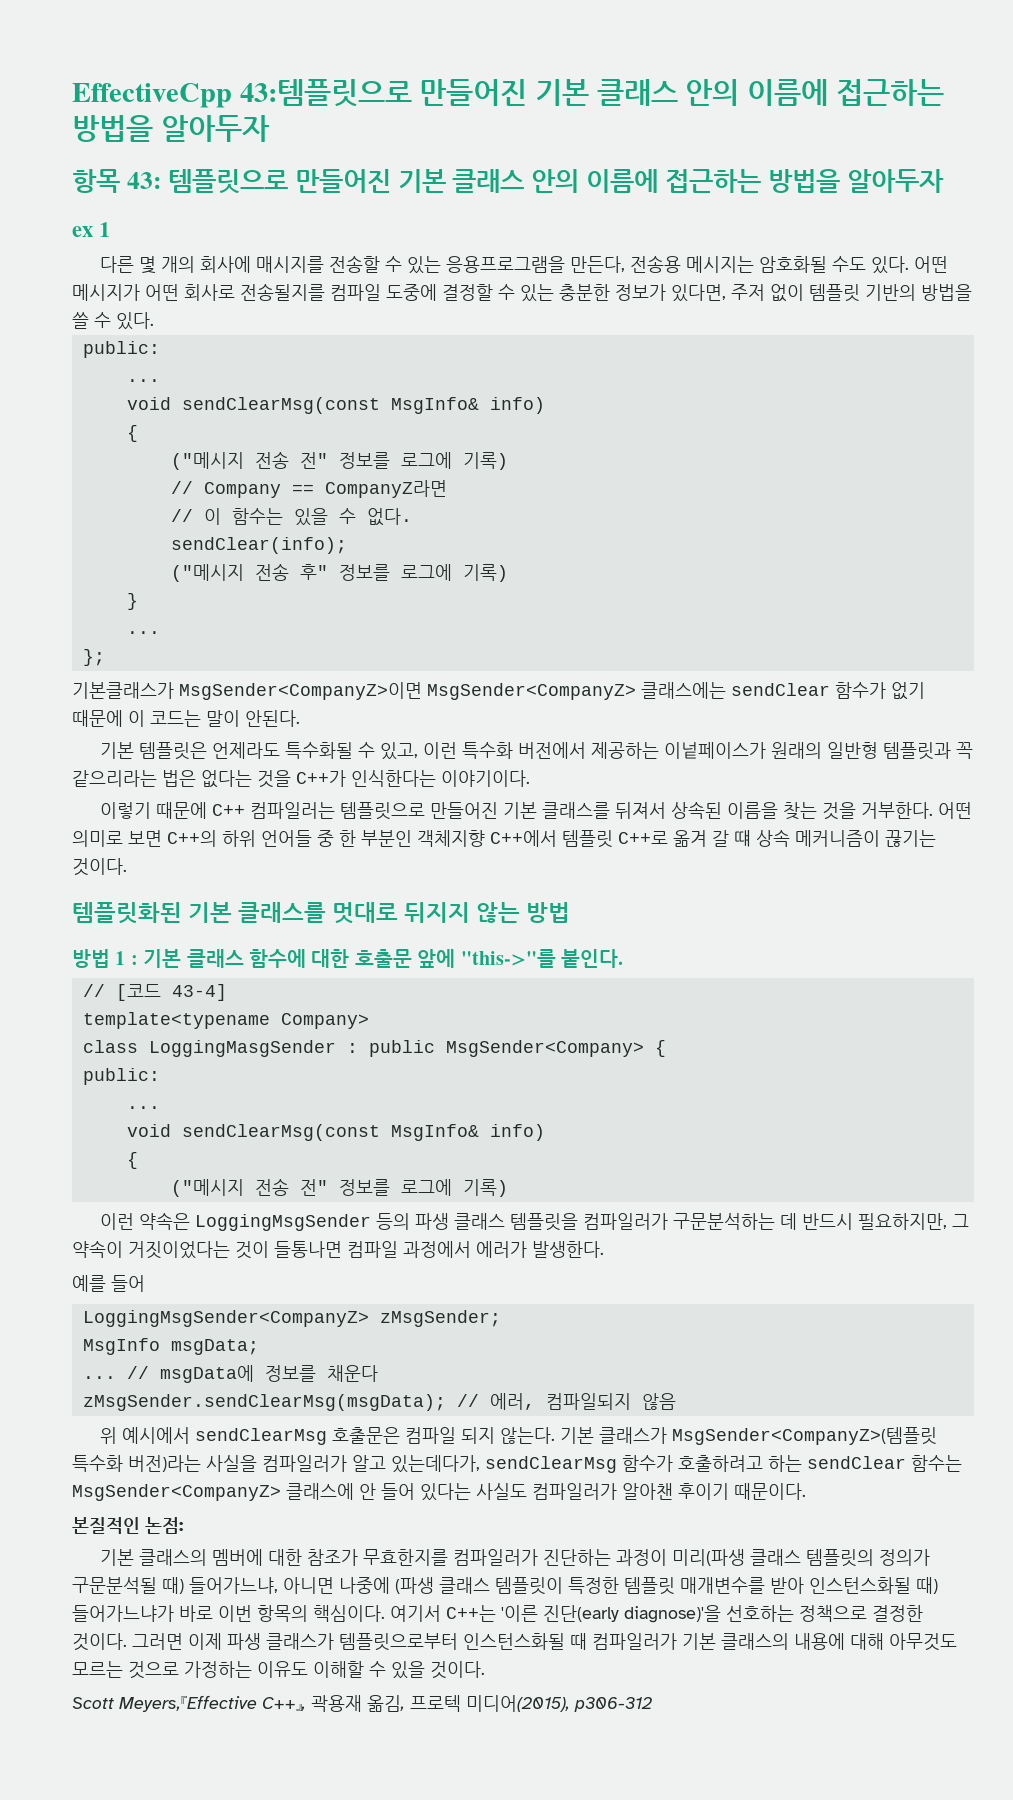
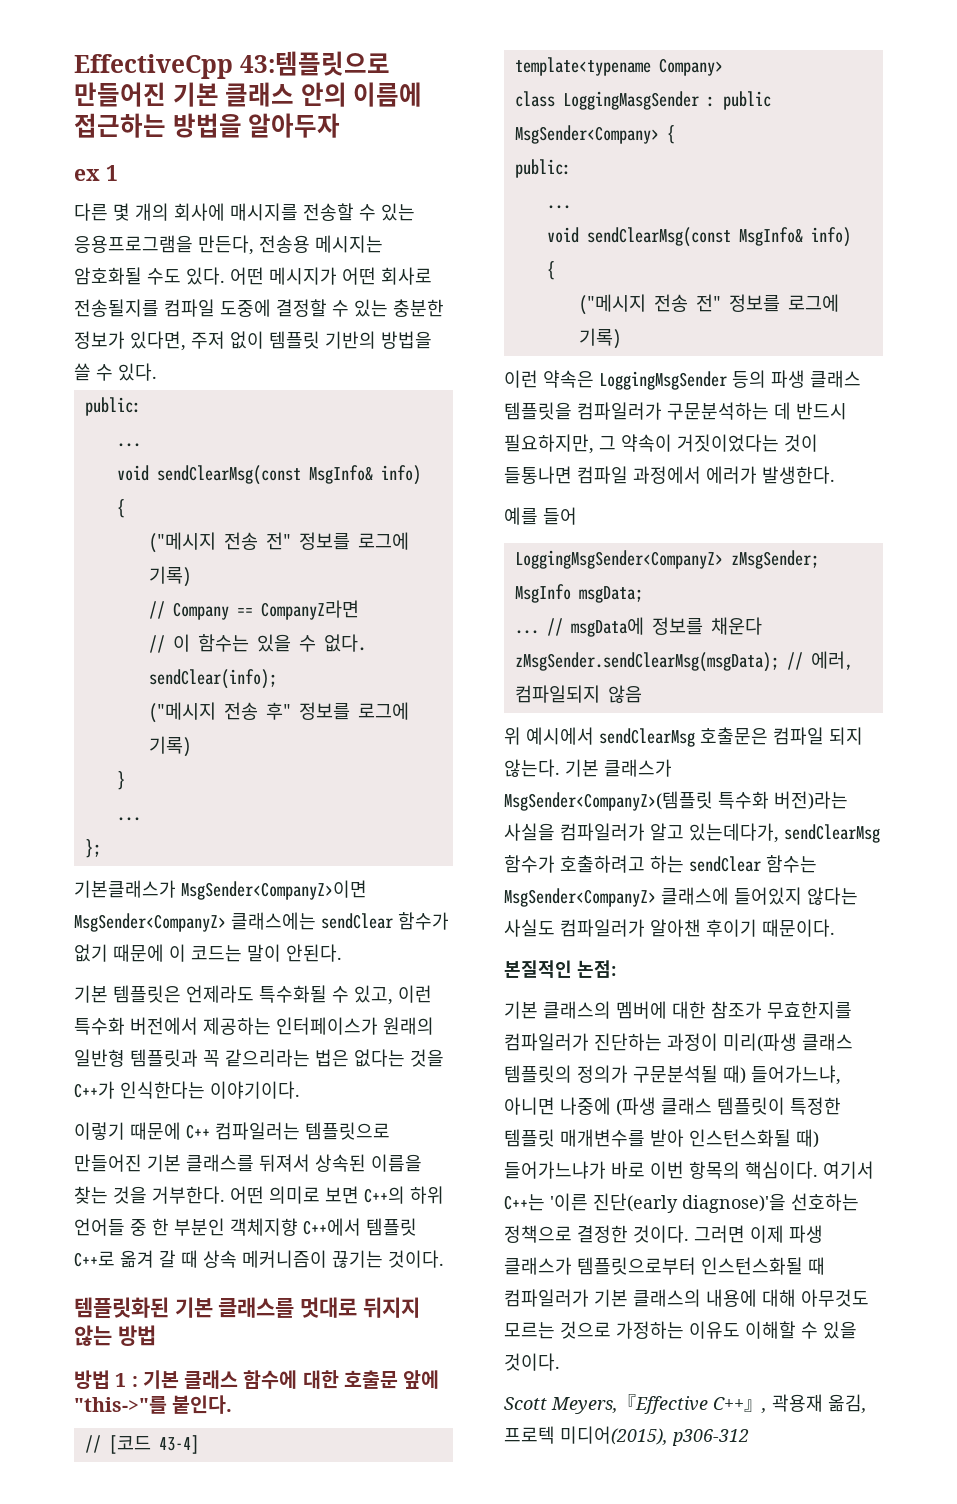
- 항목 43: 템플릿으로 만들어진 기본 클래스 안의 이름에 접근하는 방법을 알아두자
- 기본 템플릿은 언제라도 특수화될 수 있고, 이런 특수화 버전에서 제공하는 이넡페이스가 원래의 일반형 템플릿과 꼭 같으리라는 법은 없다는 것을 C++가 인식한다는 이야기이다.
+ 기본 템플릿은 언제라도 특수화될 수 있고, 이런 특수화 버전에서 제공하는 인터페이스가 원래의 일반형 템플릿과 꼭 같으리라는 법은 없다는 것을 C++가 인식한다는 이야기이다.
- 어떤 의미로 보면 C++의 하위 언어들 중 한 부분인 객체지향 C++에서 템플릿 C++로 옮겨 갈 떄 상속 메커니즘이 끊기는 것이다.
+ 어떤 의미로 보면 C++의 하위 언어들 중 한 부분인 객체지향 C++에서 템플릿 C++로 옮겨 갈 때 상속 메커니즘이 끊기는 것이다.
- 기본 클래스가 MsgSender<CompanyZ>(템플릿 특수화 버전)라는 사실을 컴파일러가 알고 있는데다가, sendClearMsg 함수가 호출하려고 하는 sendClear 함수는 MsgSender<CompanyZ> 클래스에 안 들어 있다는 사실도 컴파일러가 알아챈 후이기 때문이다.
+ 기본 클래스가 MsgSender<CompanyZ>(템플릿 특수화 버전)라는 사실을 컴파일러가 알고 있는데다가, sendClearMsg 함수가 호출하려고 하는 sendClear 함수는 MsgSender<CompanyZ> 클래스에 들어있지 않다는 사실도 컴파일러가 알아챈 후이기 때문이다.

